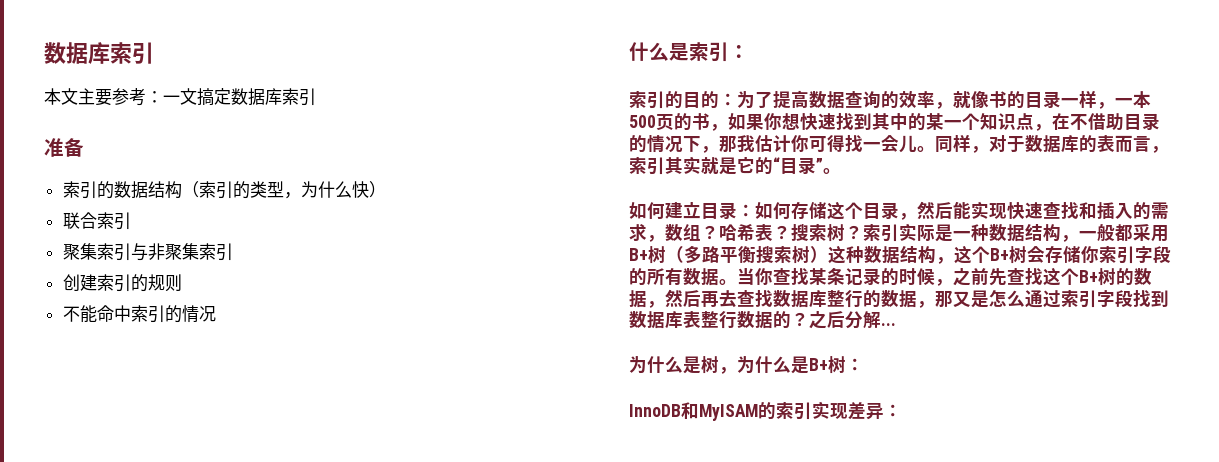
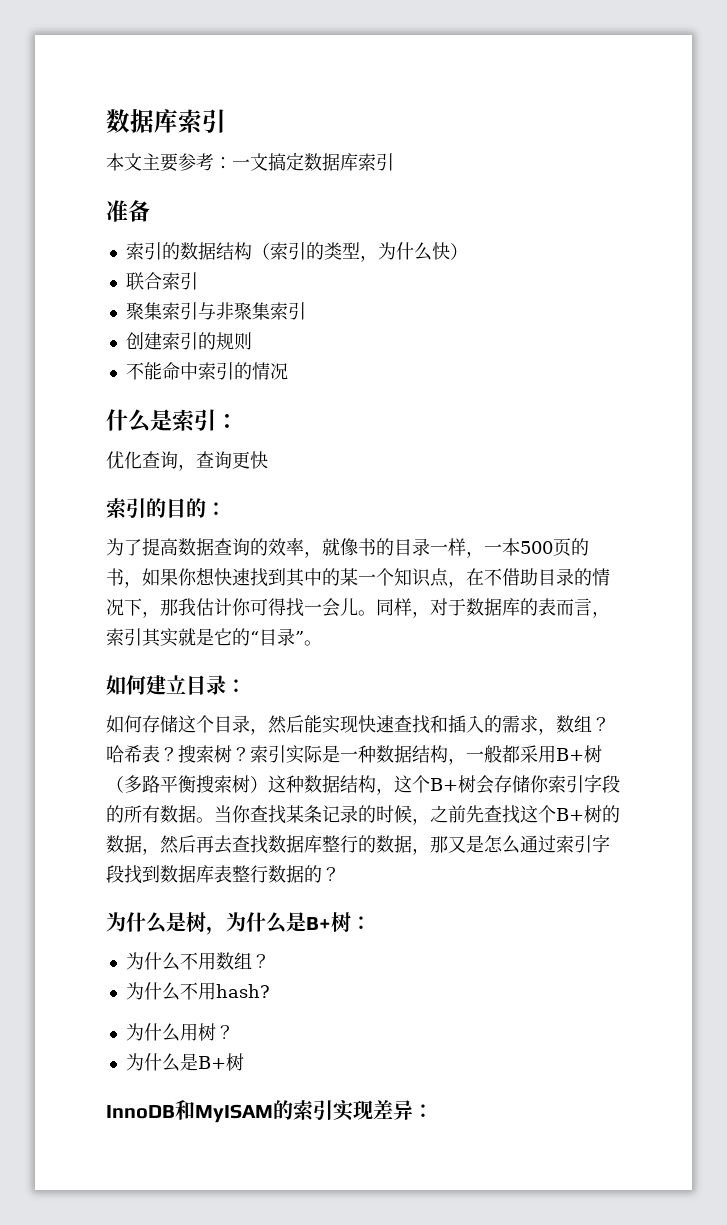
+ 优化查询，查询更快
- 索引的目的：为了提高数据查询的效率，就像书的目录一样，一本500页的书，如果你想快速找到其中的某一个知识点，在不借助目录的情况下，那我估计你可得找一会儿。
+ 索引的目的：
+ 为了提高数据查询的效率，就像书的目录一样，一本500页的书，如果你想快速找到其中的某一个知识点，在不借助目录的情况下，那我估计你可得找一会儿。
- 如何建立目录：如何存储这个目录，然后能实现快速查找和插入的需求，数组？
+ 如何建立目录：
+ 如何存储这个目录，然后能实现快速查找和插入的需求，数组？
- 之后分解...
+ 为什么不用数组？
+ 为什么不用hash?
+ 为什么用树？
+ 为什么是B+树

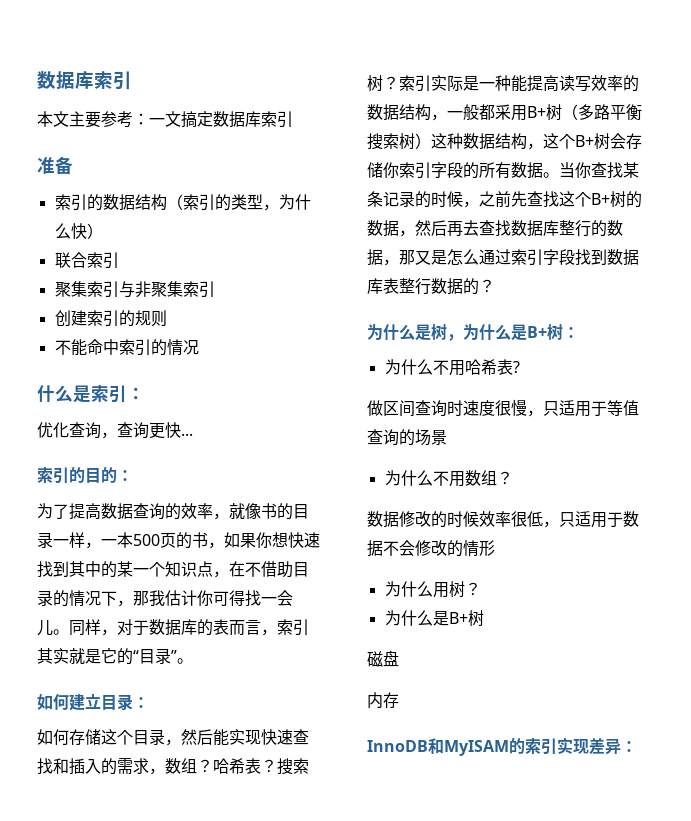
- 优化查询，查询更快
+ 优化查询，查询更快...
- 索引实际是一种数据结构，一般都采用B+树（多路平衡搜索树）这种数据结构，这个B+树会存储你索引字段的所有数据。
+ 索引实际是一种能提高读写效率的数据结构，一般都采用B+树（多路平衡搜索树）这种数据结构，这个B+树会存储你索引字段的所有数据。
+ 为什么不用哈希表?
+ 做区间查询时速度很慢，只适用于等值查询的场景
  为什么不用数组？
- 为什么不用hash?
+ 数据修改的时候效率很低，只适用于数据不会修改的情形
+ 磁盘
+ 内存

